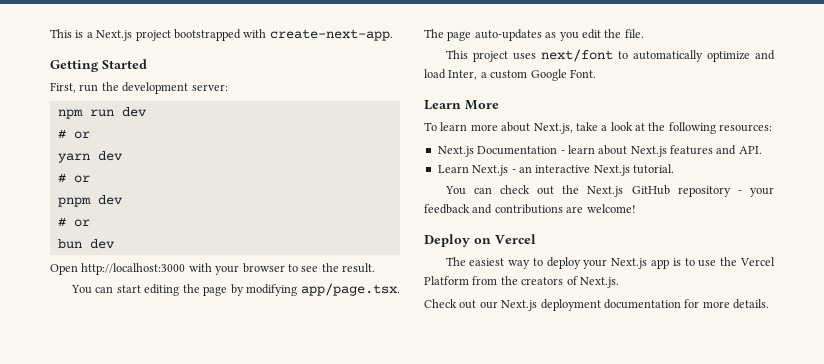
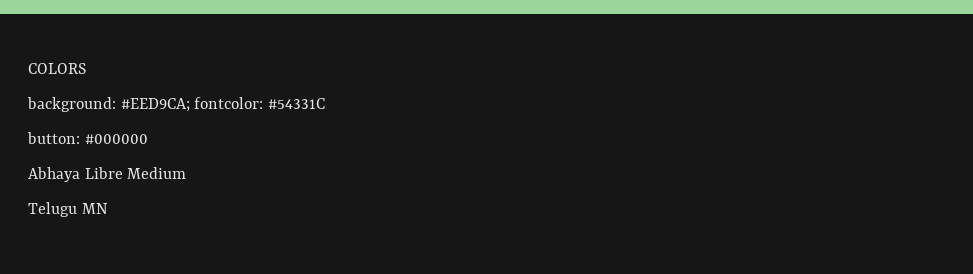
- This is a Next.js project bootstrapped with create-next-app.
- Getting Started
- First, run the development server:
- npm run dev
- # or
- yarn dev
- # or
- pnpm dev
- # or
- bun dev
- Open http://localhost:3000 with your browser to see the result.
- You can start editing the page by modifying app/page.tsx. The page auto-updates as you edit the file.
- This project uses next/font to automatically optimize and load Inter, a custom Google Font.
- Learn More
- To learn more about Next.js, take a look at the following resources:
- Next.js Documentation - learn about Next.js features and API.
- Learn Next.js - an interactive Next.js tutorial.
- You can check out the Next.js GitHub repository - your feedback and contributions are welcome!
- Deploy on Vercel
- The easiest way to deploy your Next.js app is to use the Vercel Platform from the creators of Next.js.
- Check out our Next.js deployment documentation for more details.
+ COLORS
+ background: #EED9CA; fontcolor: #54331C
+ button: #000000
+ Abhaya Libre Medium
+ Telugu MN

